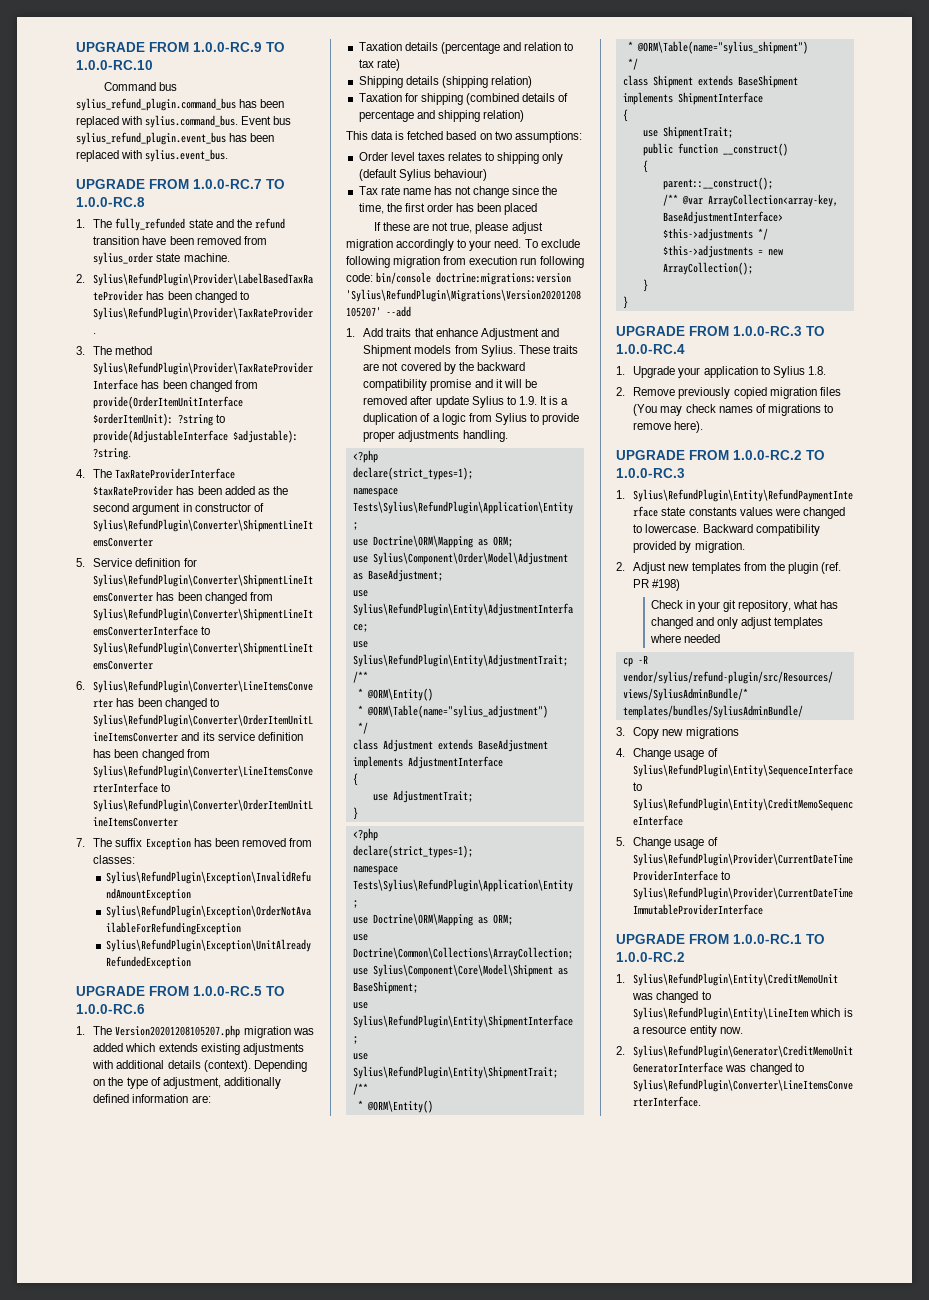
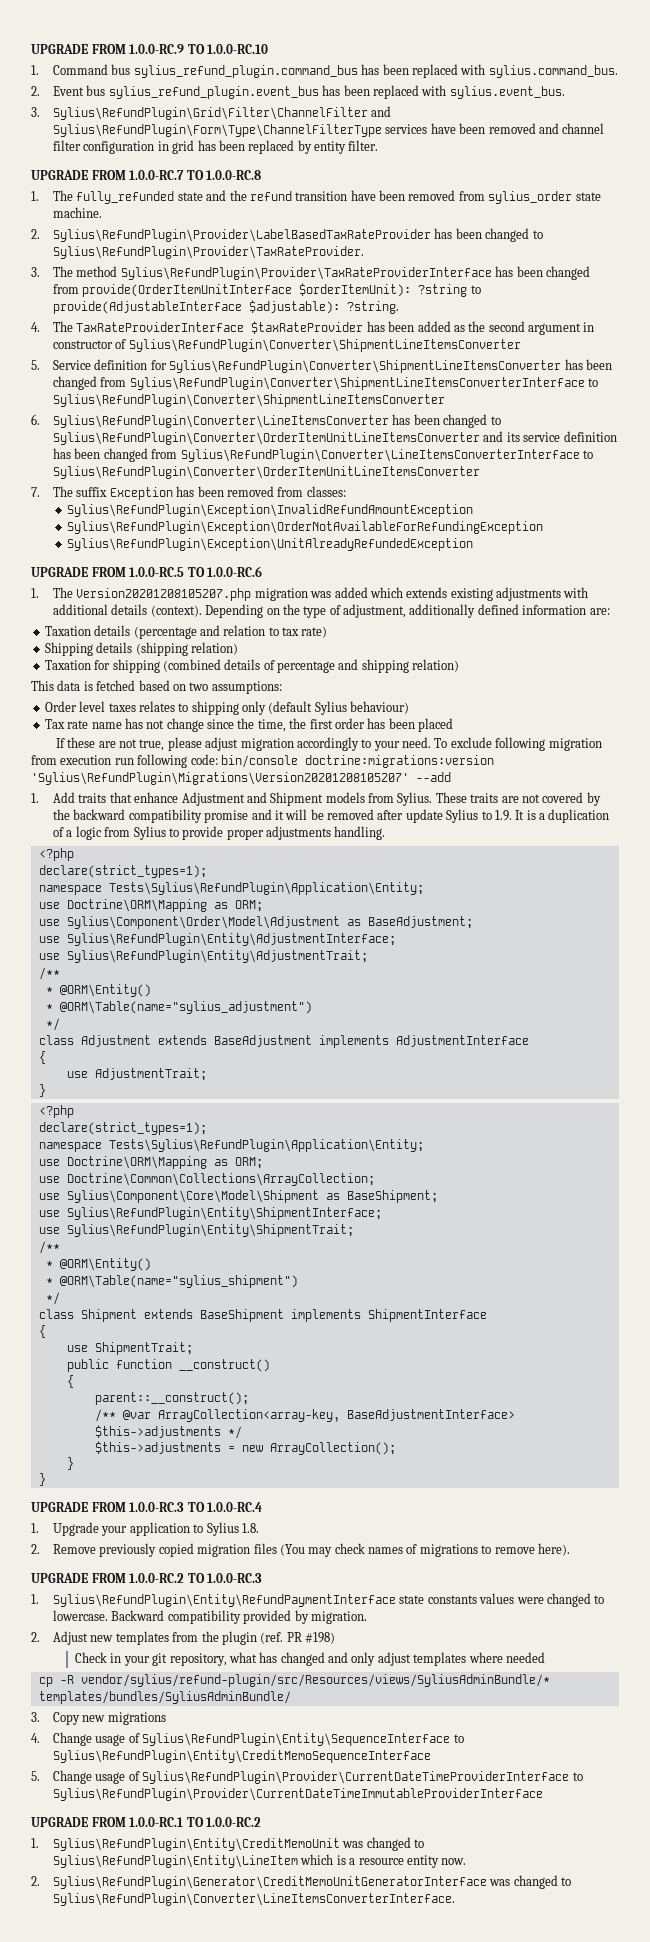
- Command bus sylius_refund_plugin.command_bus has been replaced with sylius.command_bus. Event bus sylius_refund_plugin.event_bus has been replaced with sylius.event_bus.
+ 1. Command bus sylius_refund_plugin.command_bus has been replaced with sylius.command_bus.
+ 2. Event bus sylius_refund_plugin.event_bus has been replaced with sylius.event_bus.
+ 3. Sylius\RefundPlugin\Grid\Filter\ChannelFilter and Sylius\RefundPlugin\Form\Type\ChannelFilterType services have been removed and channel filter configuration in grid has been replaced by entity filter.

